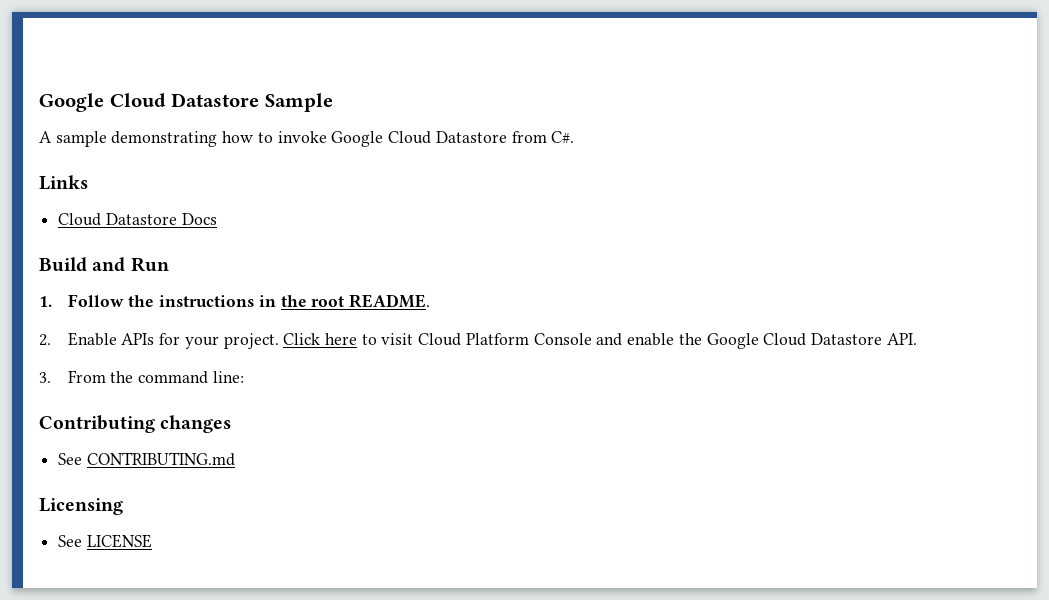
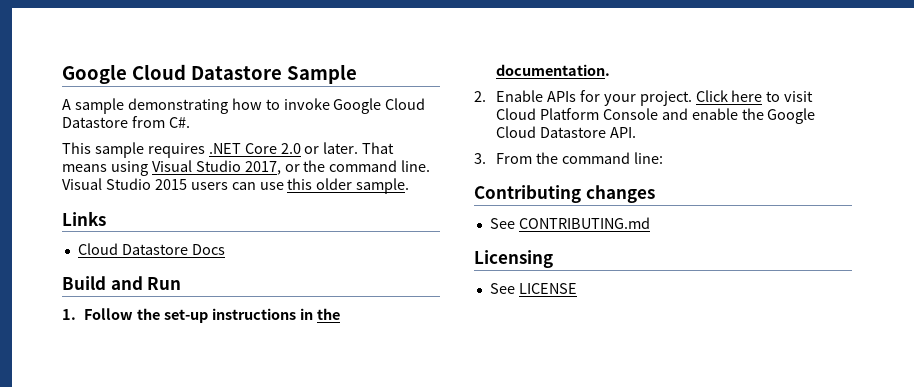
+ This sample requires .NET Core 2.0 or later. That means using Visual Studio 2017, or the command line. Visual Studio 2015 users can use this older sample.
- 1. Follow the instructions in the root README.
+ 1. Follow the set-up instructions in the documentation.

